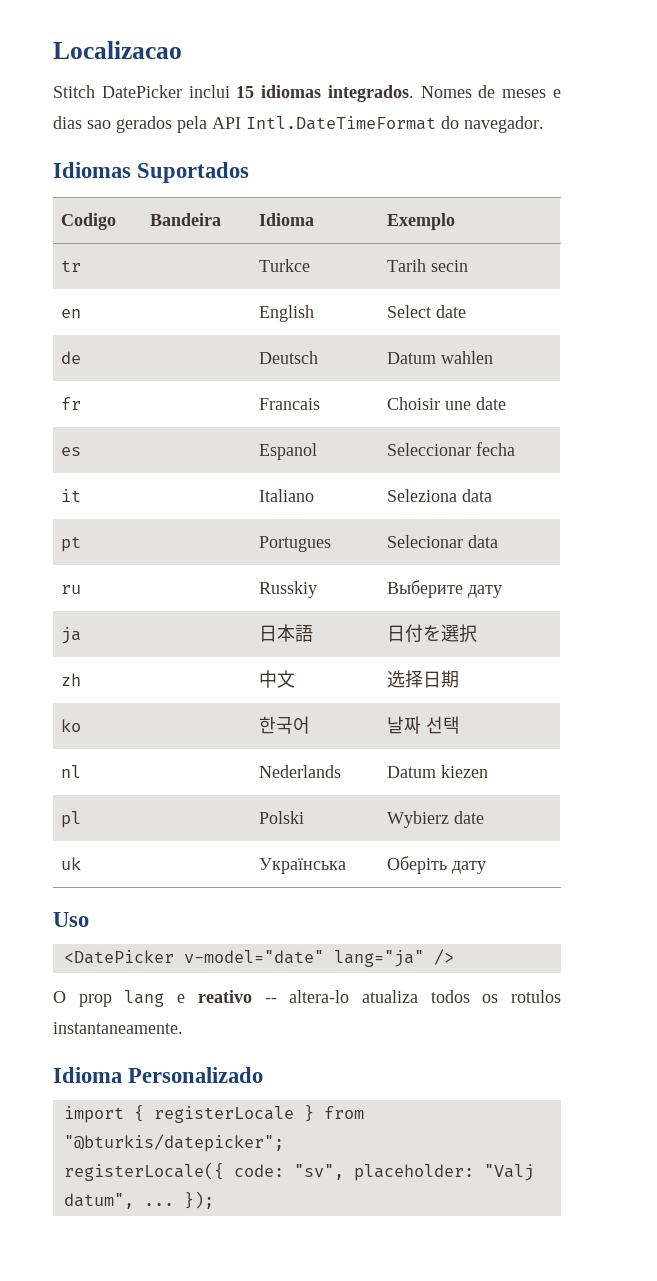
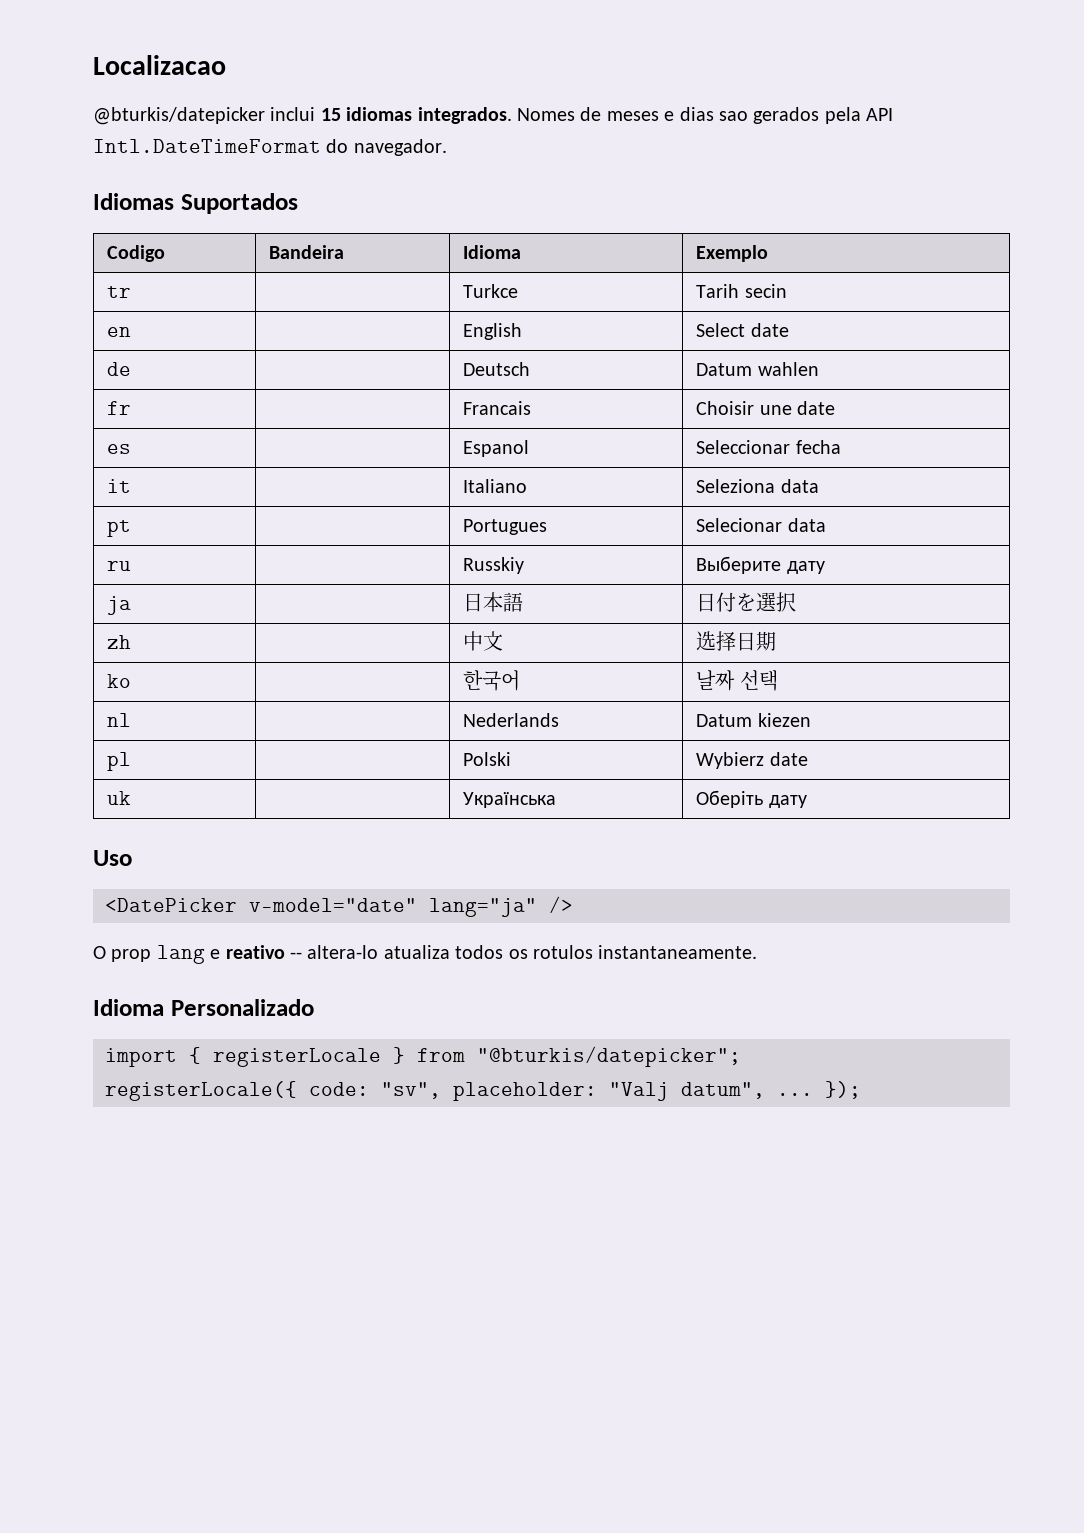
- Stitch DatePicker inclui 15 idiomas integrados.
+ @bturkis/datepicker inclui 15 idiomas integrados.

